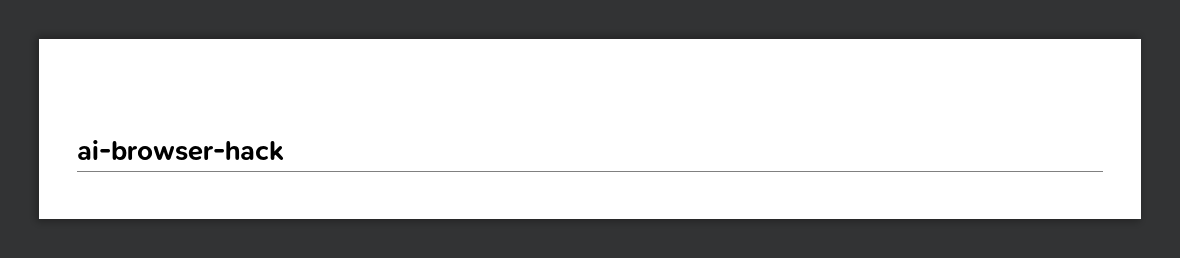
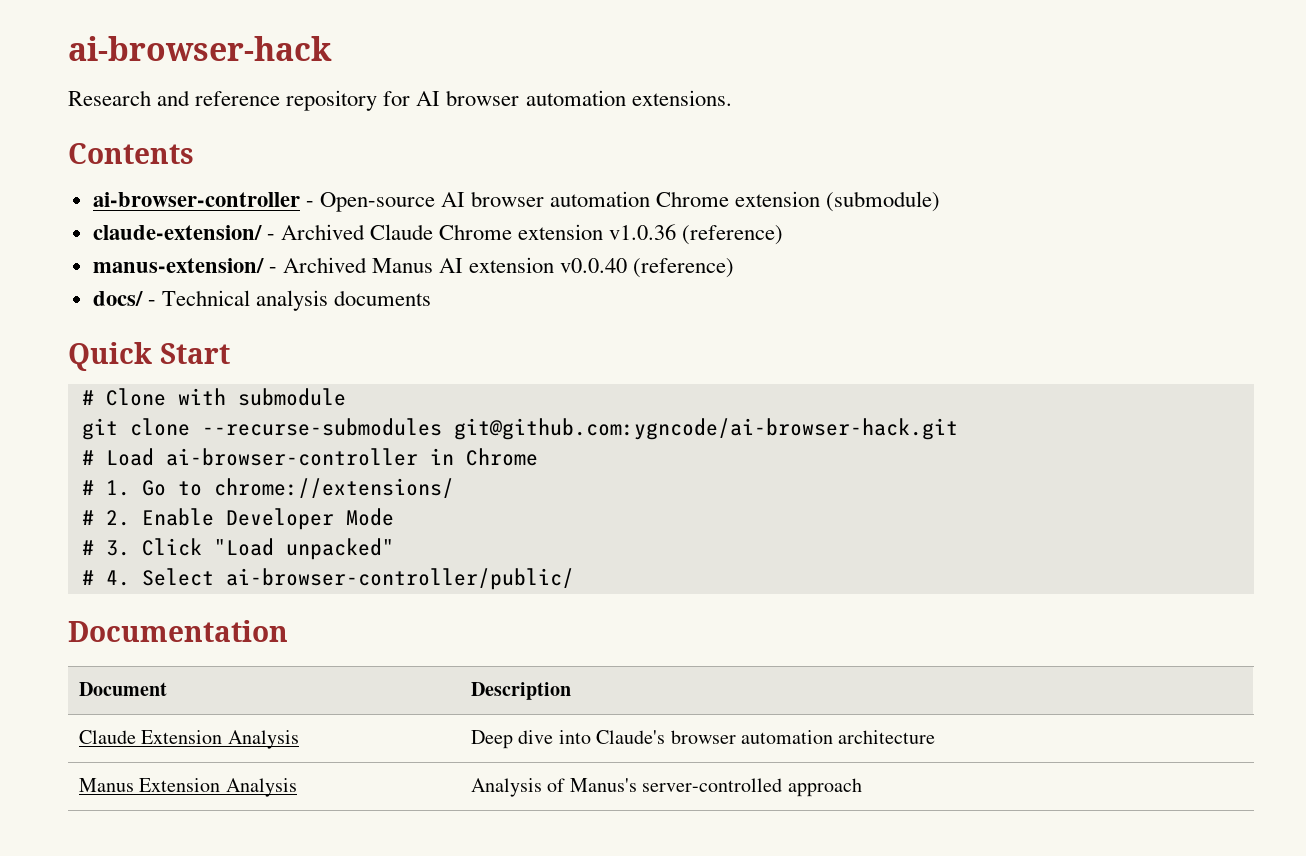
+ Research and reference repository for AI browser automation extensions.
+ Contents
+ ai-browser-controller - Open-source AI browser automation Chrome extension (submodule)
+ claude-extension/ - Archived Claude Chrome extension v1.0.36 (reference)
+ manus-extension/ - Archived Manus AI extension v0.0.40 (reference)
+ docs/ - Technical analysis documents
+ Quick Start
+ # Clone with submodule
+ git clone --recurse-submodules git@github.com:ygncode/ai-browser-hack.git
+ # Load ai-browser-controller in Chrome
+ # 1. Go to chrome://extensions/
+ # 2. Enable Developer Mode
+ # 3. Click "Load unpacked"
+ # 4. Select ai-browser-controller/public/
+ Documentation
+ Document | Description
+ Claude Extension Analysis | Deep dive into Claude's browser automation architecture
+ Manus Extension Analysis | Analysis of Manus's server-controlled approach

